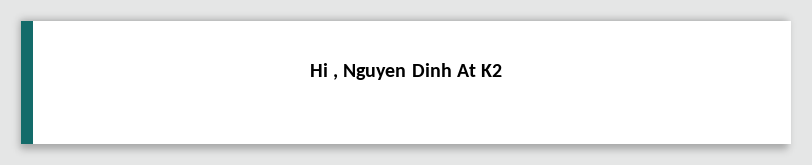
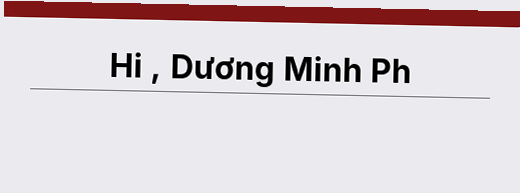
- Hi , Nguyen Dinh At K2
+ Hi , Dương Minh Ph

